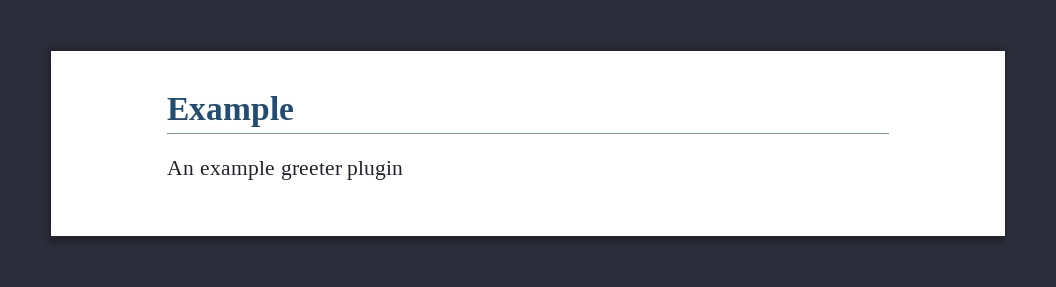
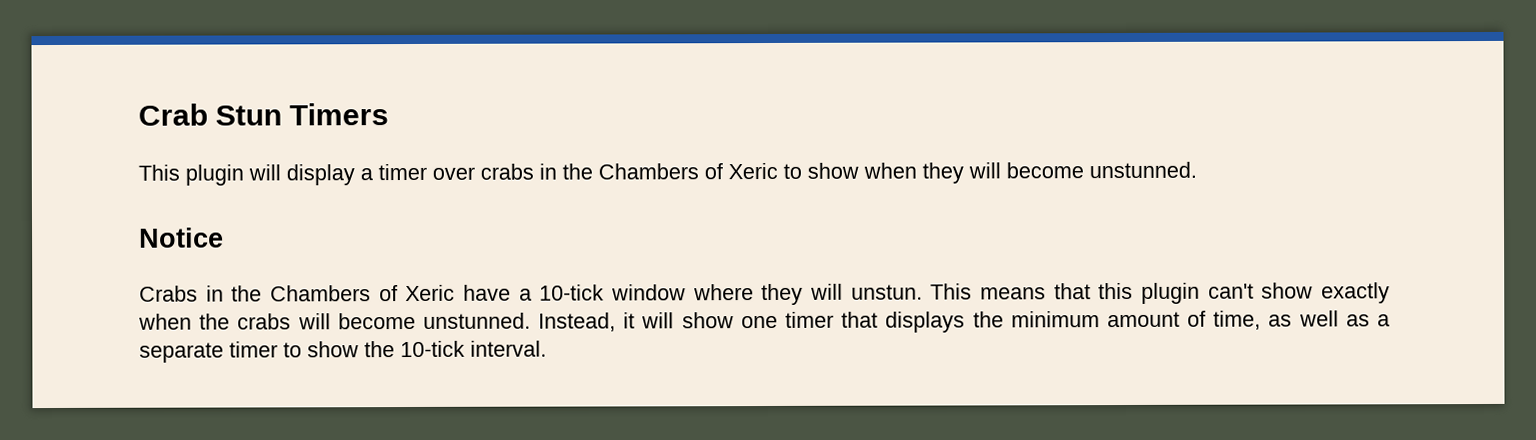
- Example
- An example greeter plugin
+ Crab Stun Timers
+ This plugin will display a timer over crabs in the Chambers of Xeric to show when they will become unstunned.
+ Notice
+ Crabs in the Chambers of Xeric have a 10-tick window where they will unstun. This means that this plugin can't show exactly when the crabs will become unstunned. Instead, it will show one timer that displays the minimum amount of time, as well as a separate timer to show the 10-tick interval.

